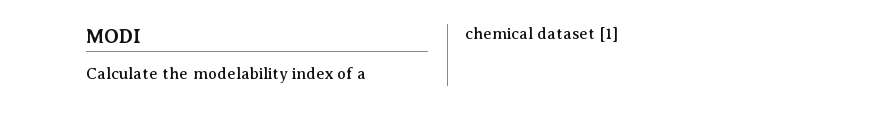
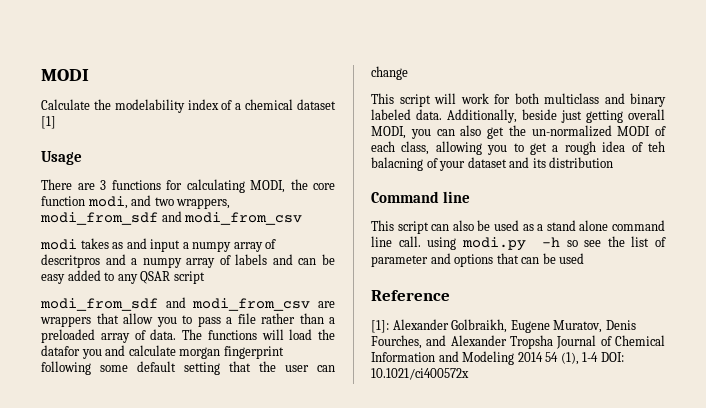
+ Usage
+ There are 3 functions for calculating MODI, the core function modi, and two wrappers, modi_from_sdf and modi_from_csv
+ modi takes as and input a numpy array of descritpros and a numpy array of labels and can be easy added to any QSAR script
+ modi_from_sdf and modi_from_csv are wrappers that allow you to pass a file rather than a preloaded array of data. The functions will load the datafor you and calculate morgan fingerprint following some default setting that the user can change
+ This script will work for both multiclass and binary labeled data. Additionally, beside just getting overall MODI, you can also get the un-normalized MODI of each class, allowing you to get a rough idea of teh balacning of your dataset and its distribution
+ Command line
+ This script can also be used as a stand alone command line call. using modi.py -h so see the list of parameter and options that can be used
+ Reference
+ [1]: Alexander Golbraikh, Eugene Muratov, Denis Fourches, and Alexander Tropsha Journal of Chemical Information and Modeling 2014 54 (1), 1-4 DOI: 10.1021/ci400572x

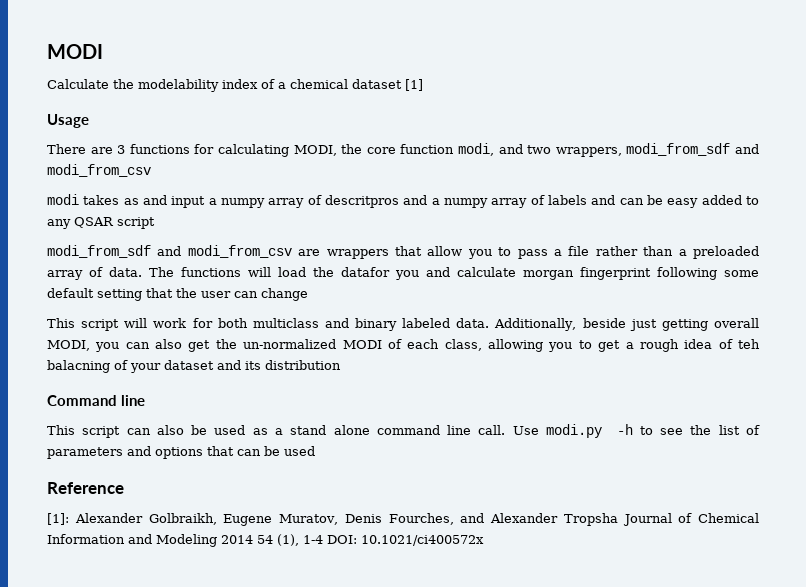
- This script can also be used as a stand alone command line call. using modi.py -h so see the list of parameter and options that can be used
+ This script can also be used as a stand alone command line call. Use modi.py -h to see the list of parameters and options that can be used

